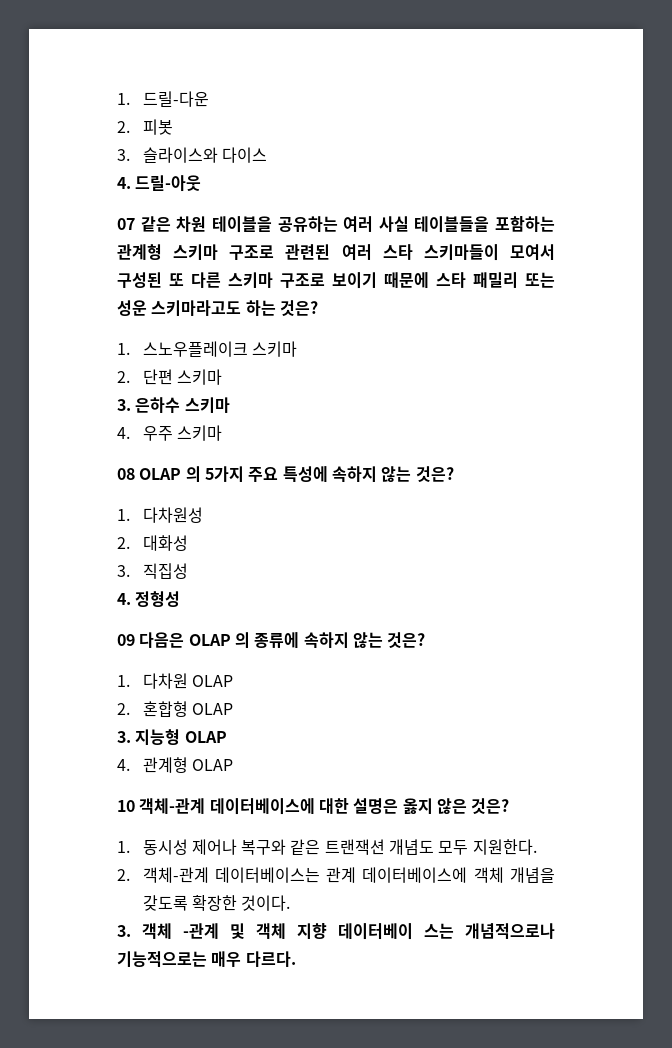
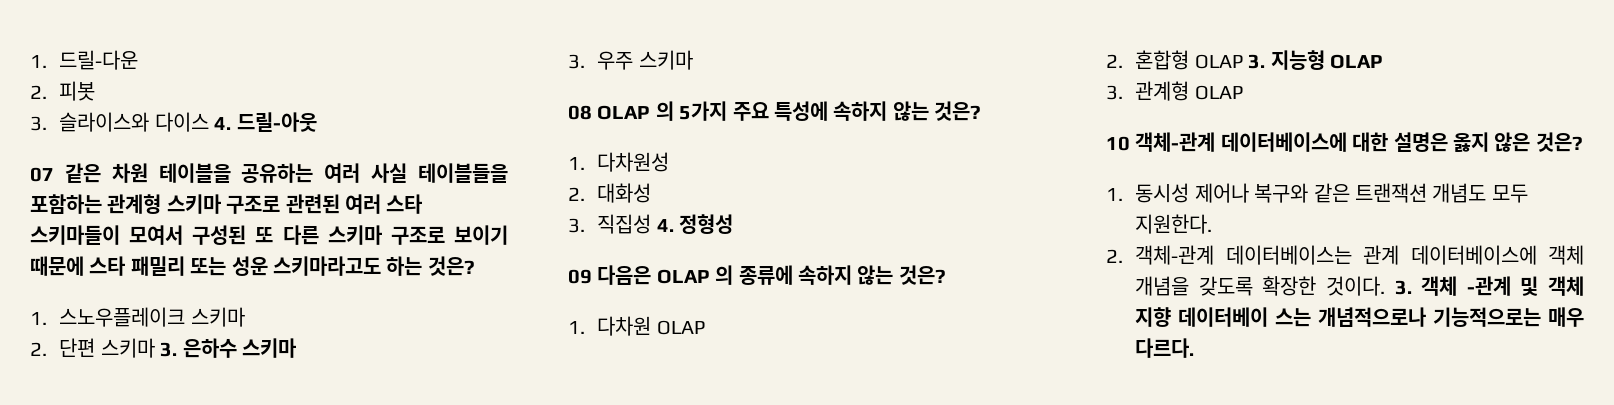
- 3. 슬라이스와 다이스
- 4. 드릴-아웃
+ 3. 슬라이스와 다이스 4. 드릴-아웃
- 2. 단편 스키마
- 3. 은하수 스키마
+ 2. 단편 스키마 3. 은하수 스키마
- 4. 우주 스키마
+ 3. 우주 스키마
- 3. 직집성
- 4. 정형성
+ 3. 직집성 4. 정형성
- 2. 혼합형 OLAP
- 3. 지능형 OLAP
+ 2. 혼합형 OLAP 3. 지능형 OLAP
- 4. 관계형 OLAP
+ 3. 관계형 OLAP
- 2. 객체-관계 데이터베이스는 관계 데이터베이스에 객체 개념을 갖도록 확장한 것이다.
- 3. 객체 -관계 및 객체 지향 데이터베이 스는 개념적으로나 기능적으로는 매우 다르다.
+ 2. 객체-관계 데이터베이스는 관계 데이터베이스에 객체 개념을 갖도록 확장한 것이다. 3. 객체 -관계 및 객체 지향 데이터베이 스는 개념적으로나 기능적으로는 매우 다르다.

